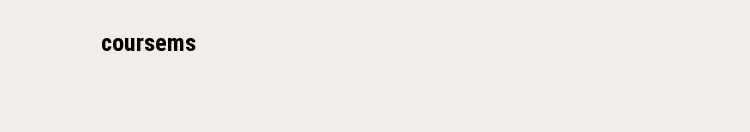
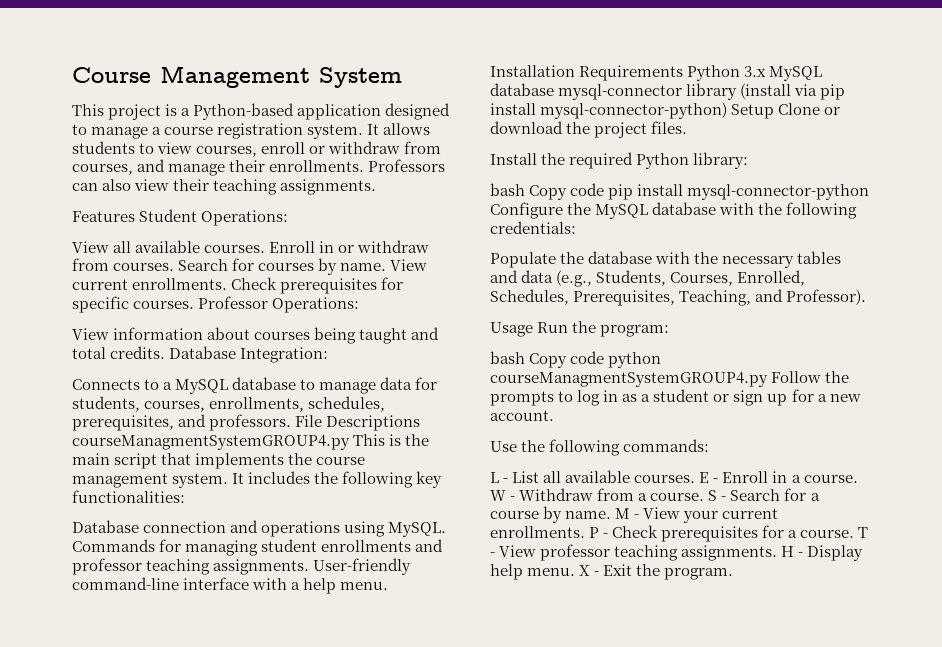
- coursems
+ Course Management System
+ This project is a Python-based application designed to manage a course registration system. It allows students to view courses, enroll or withdraw from courses, and manage their enrollments. Professors can also view their teaching assignments.
+ Features Student Operations:
+ View all available courses. Enroll in or withdraw from courses. Search for courses by name. View current enrollments. Check prerequisites for specific courses. Professor Operations:
+ View information about courses being taught and total credits. Database Integration:
+ Connects to a MySQL database to manage data for students, courses, enrollments, schedules, prerequisites, and professors. File Descriptions courseManagmentSystemGROUP4.py This is the main script that implements the course management system. It includes the following key functionalities:
+ Database connection and operations using MySQL. Commands for managing student enrollments and professor teaching assignments. User-friendly command-line interface with a help menu. Installation Requirements Python 3.x MySQL database mysql-connector library (install via pip install mysql-connector-python) Setup Clone or download the project files.
+ Install the required Python library:
+ bash Copy code pip install mysql-connector-python Configure the MySQL database with the following credentials:
+ Populate the database with the necessary tables and data (e.g., Students, Courses, Enrolled, Schedules, Prerequisites, Teaching, and Professor).
+ Usage Run the program:
+ bash Copy code python courseManagmentSystemGROUP4.py Follow the prompts to log in as a student or sign up for a new account.
+ Use the following commands:
+ L - List all available courses. E - Enroll in a course. W - Withdraw from a course. S - Search for a course by name. M - View your current enrollments. P - Check prerequisites for a course. T - View professor teaching assignments. H - Display help menu. X - Exit the program.

